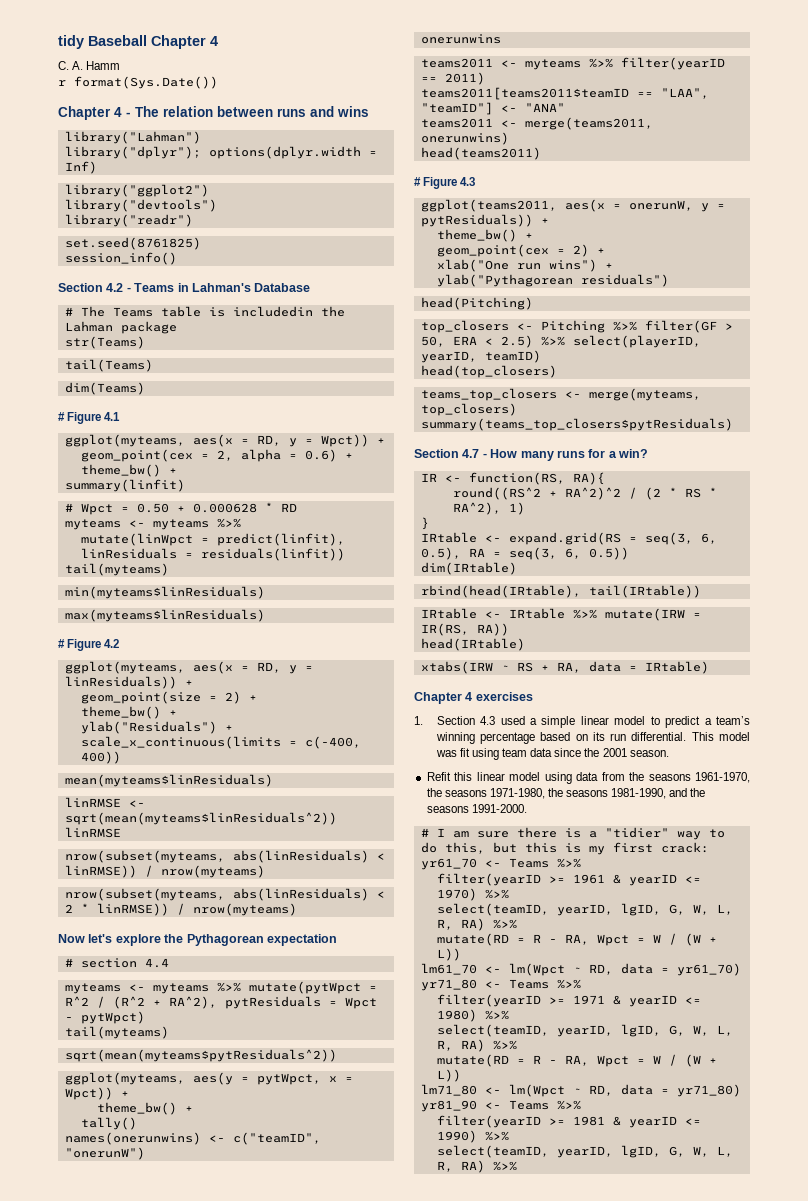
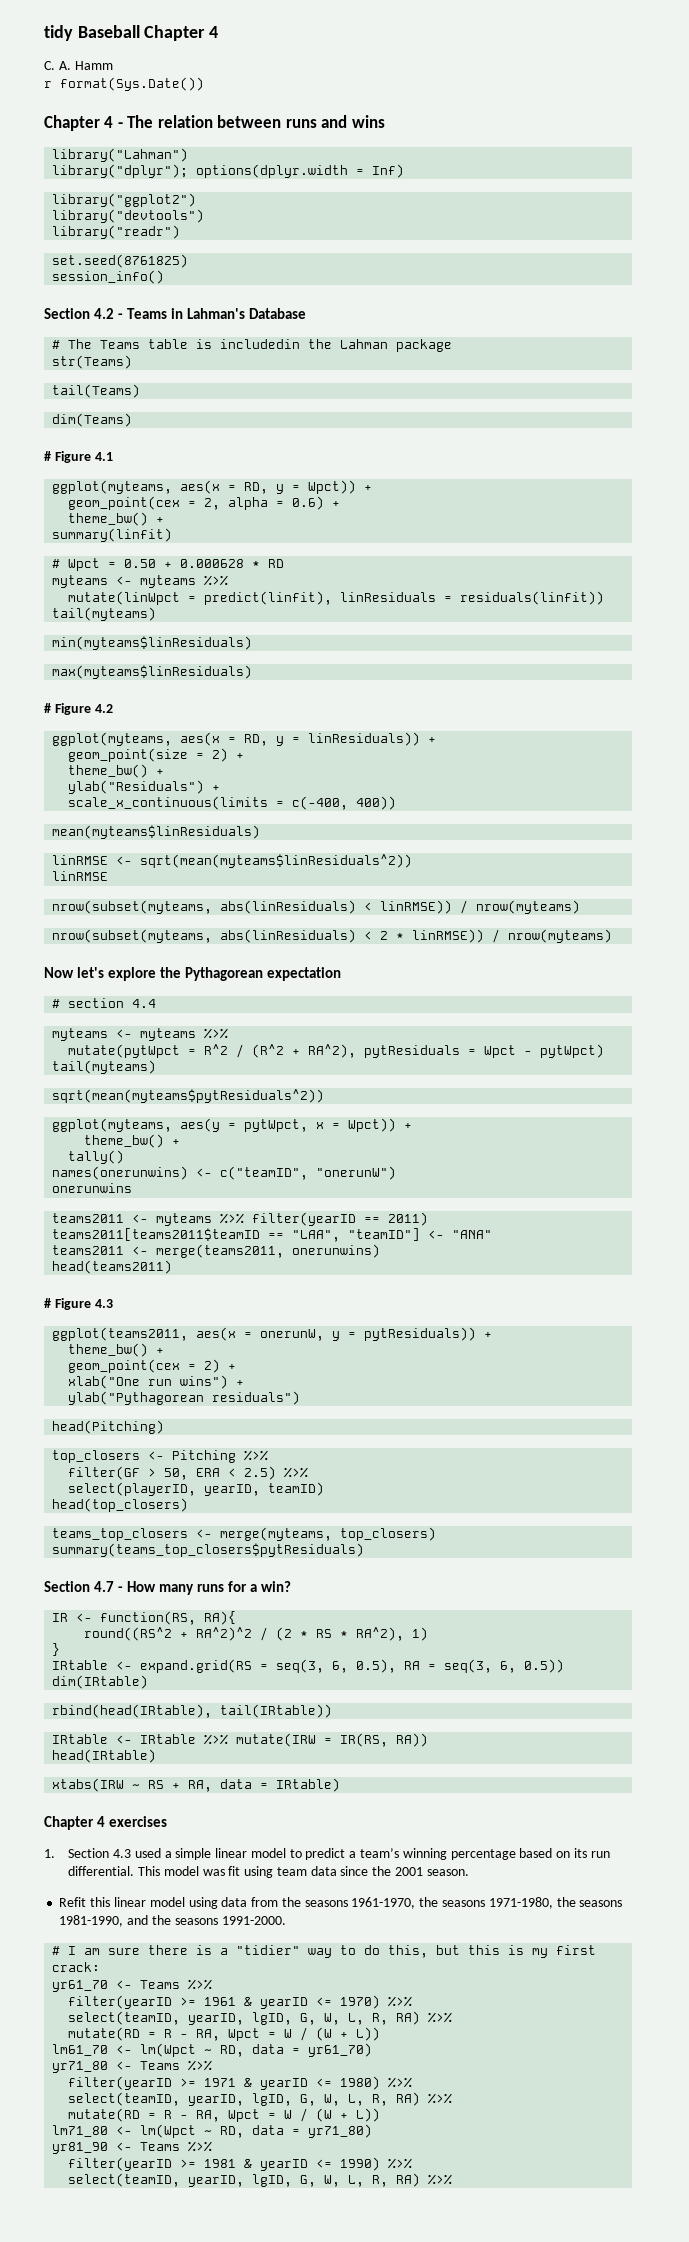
  # section 4.4
- myteams <- myteams %>% mutate(pytWpct = R^2 / (R^2 + RA^2), pytResiduals = Wpct - pytWpct)
+ myteams <- myteams %>%
+ mutate(pytWpct = R^2 / (R^2 + RA^2), pytResiduals = Wpct - pytWpct)
- top_closers <- Pitching %>% filter(GF > 50, ERA < 2.5) %>% select(playerID, yearID, teamID)
+ top_closers <- Pitching %>%
+ filter(GF > 50, ERA < 2.5) %>%
+ select(playerID, yearID, teamID)

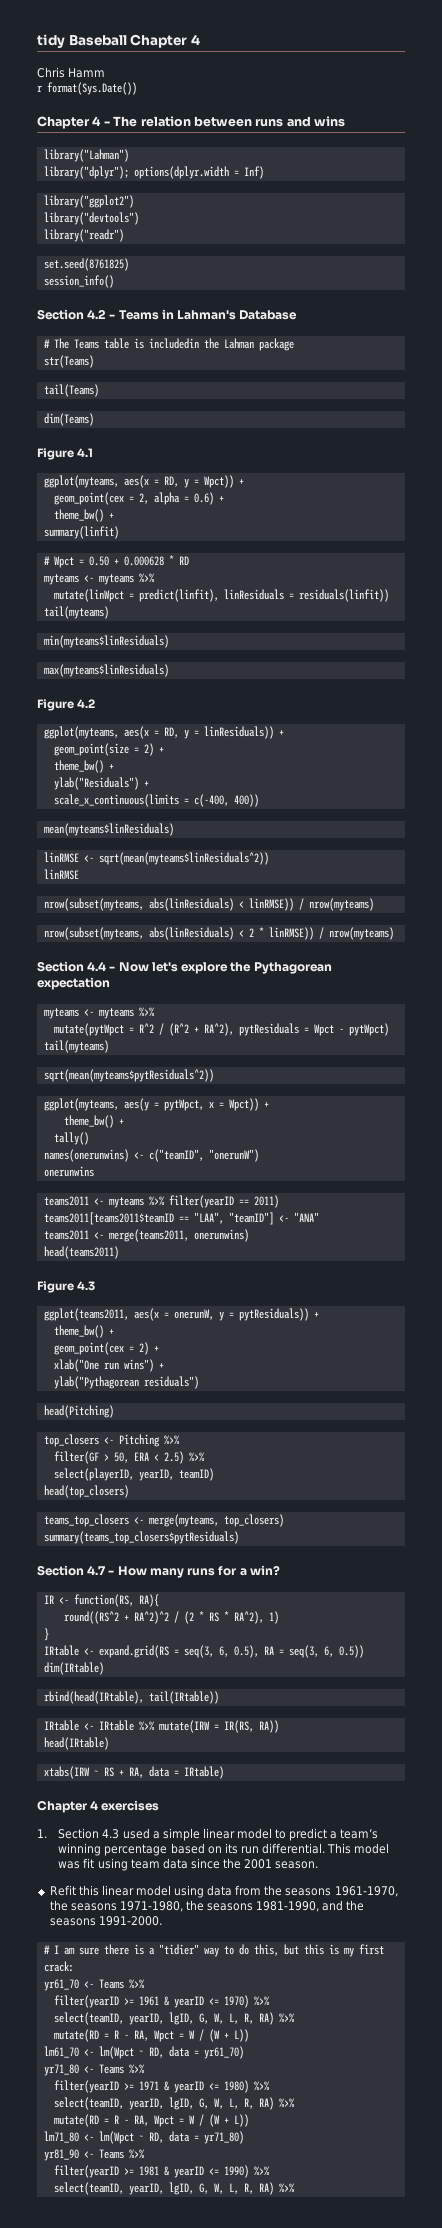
- C. A. Hamm
+ Chris Hamm
- # Figure 4.1
+ Figure 4.1
- # Figure 4.2
+ Figure 4.2
- Now let's explore the Pythagorean expectation
+ Section 4.4 - Now let's explore the Pythagorean expectation
- # section 4.4
- # Figure 4.3
+ Figure 4.3

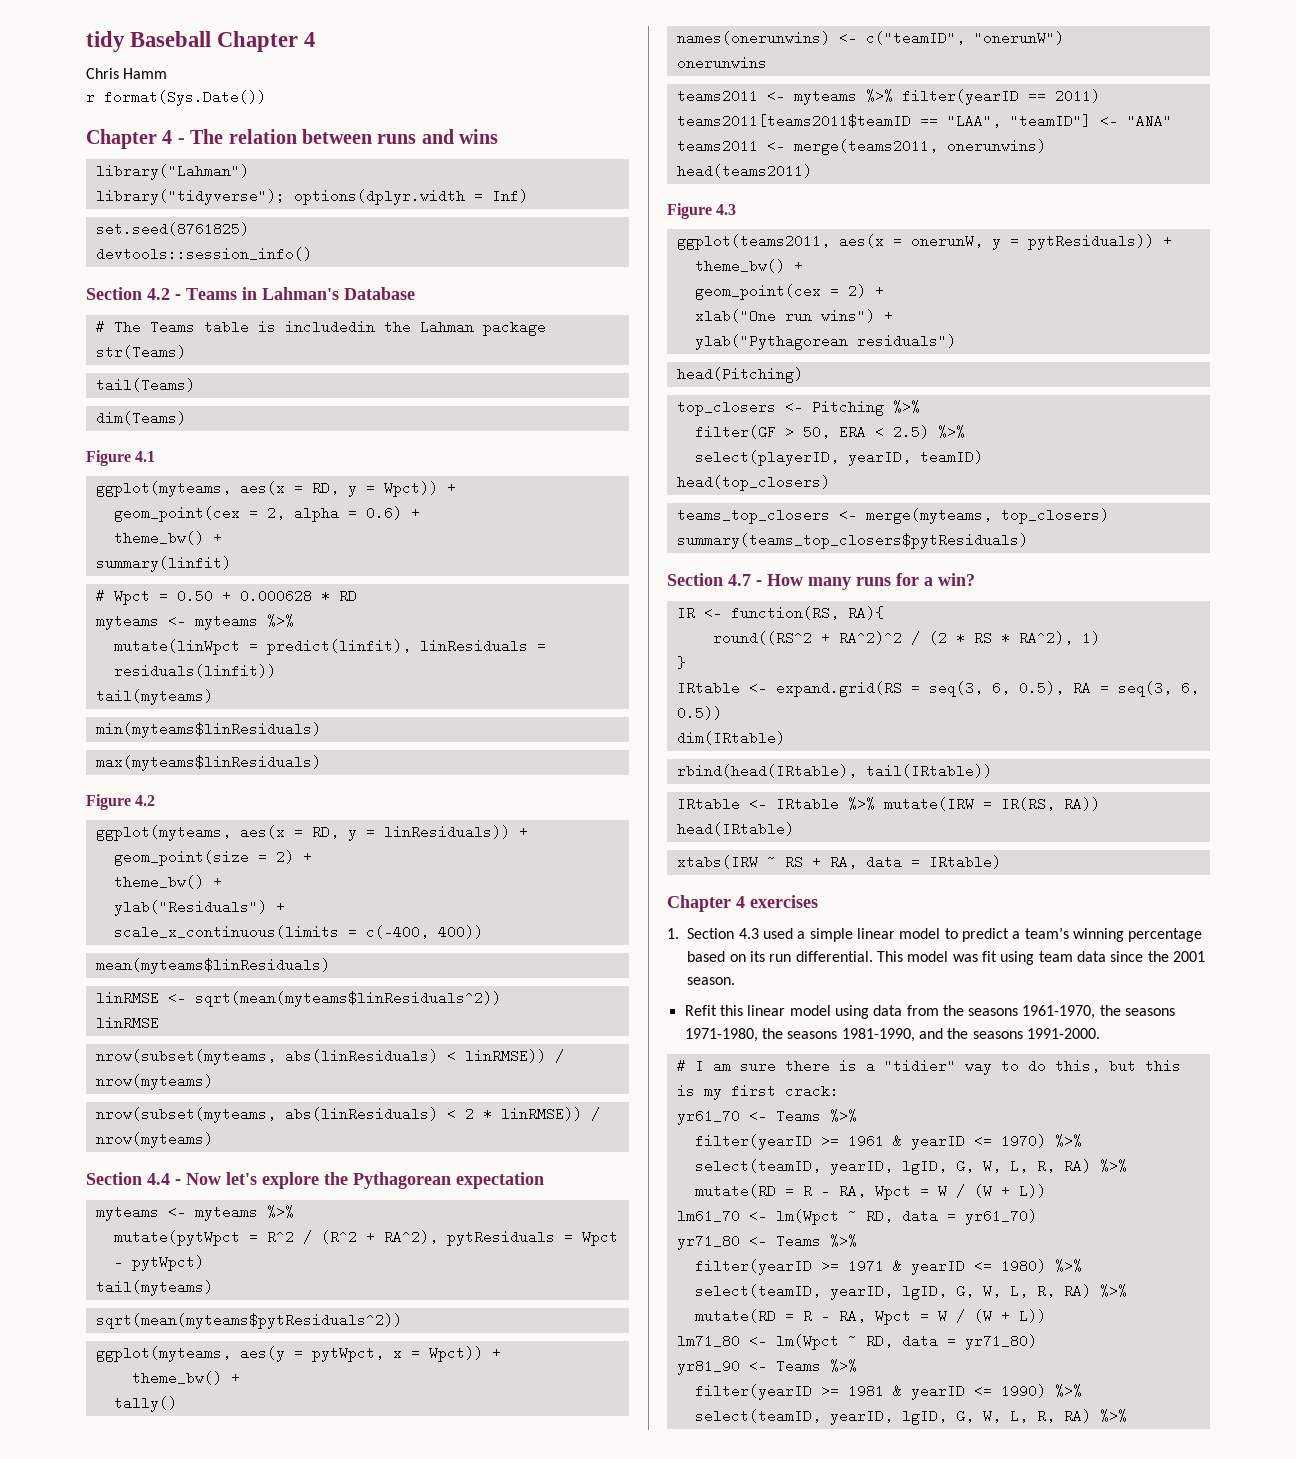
- library("dplyr"); options(dplyr.width = Inf)
+ library("tidyverse"); options(dplyr.width = Inf)
- library("ggplot2")
- library("devtools")
- library("readr")
- session_info()
+ devtools::session_info()

